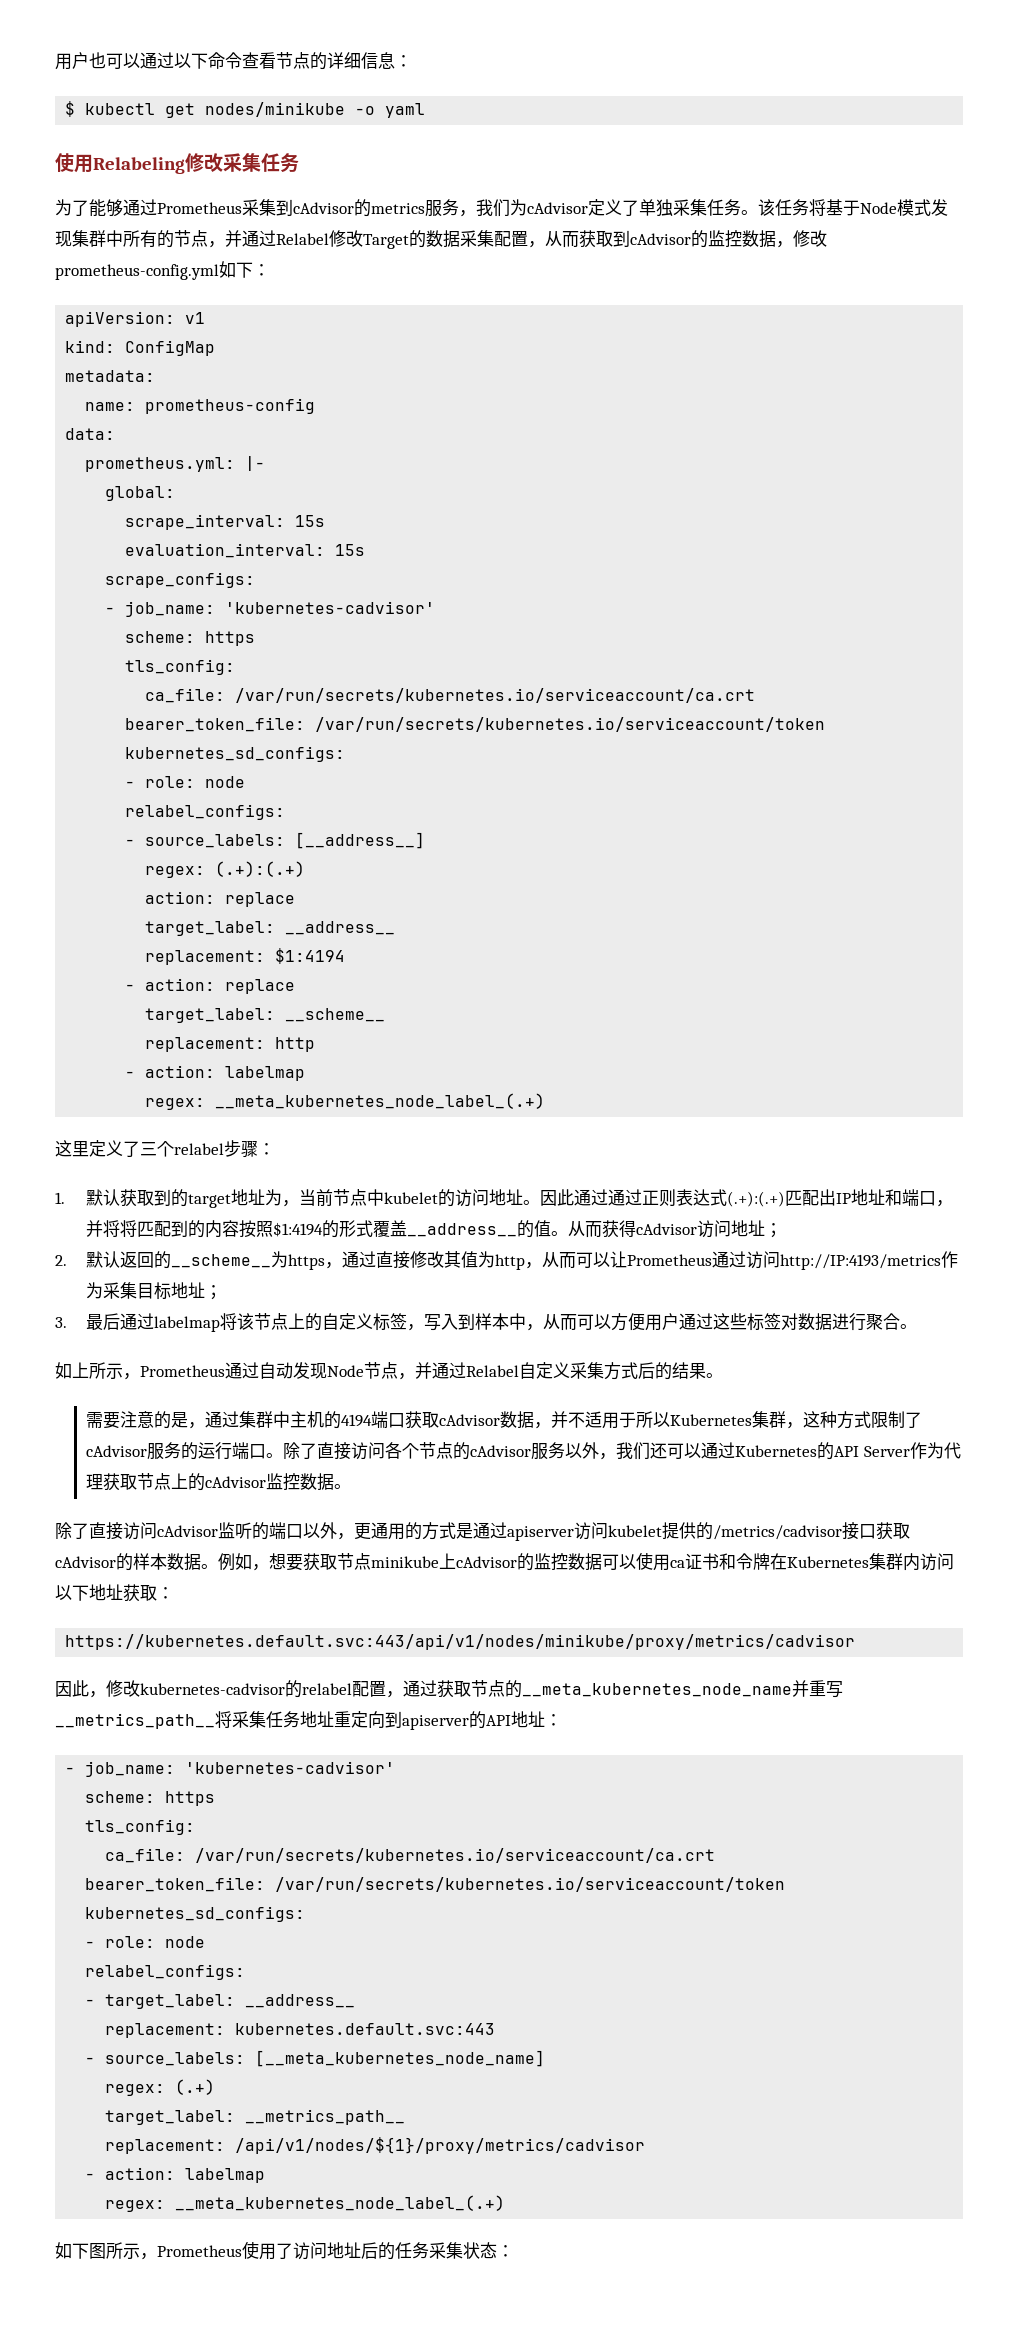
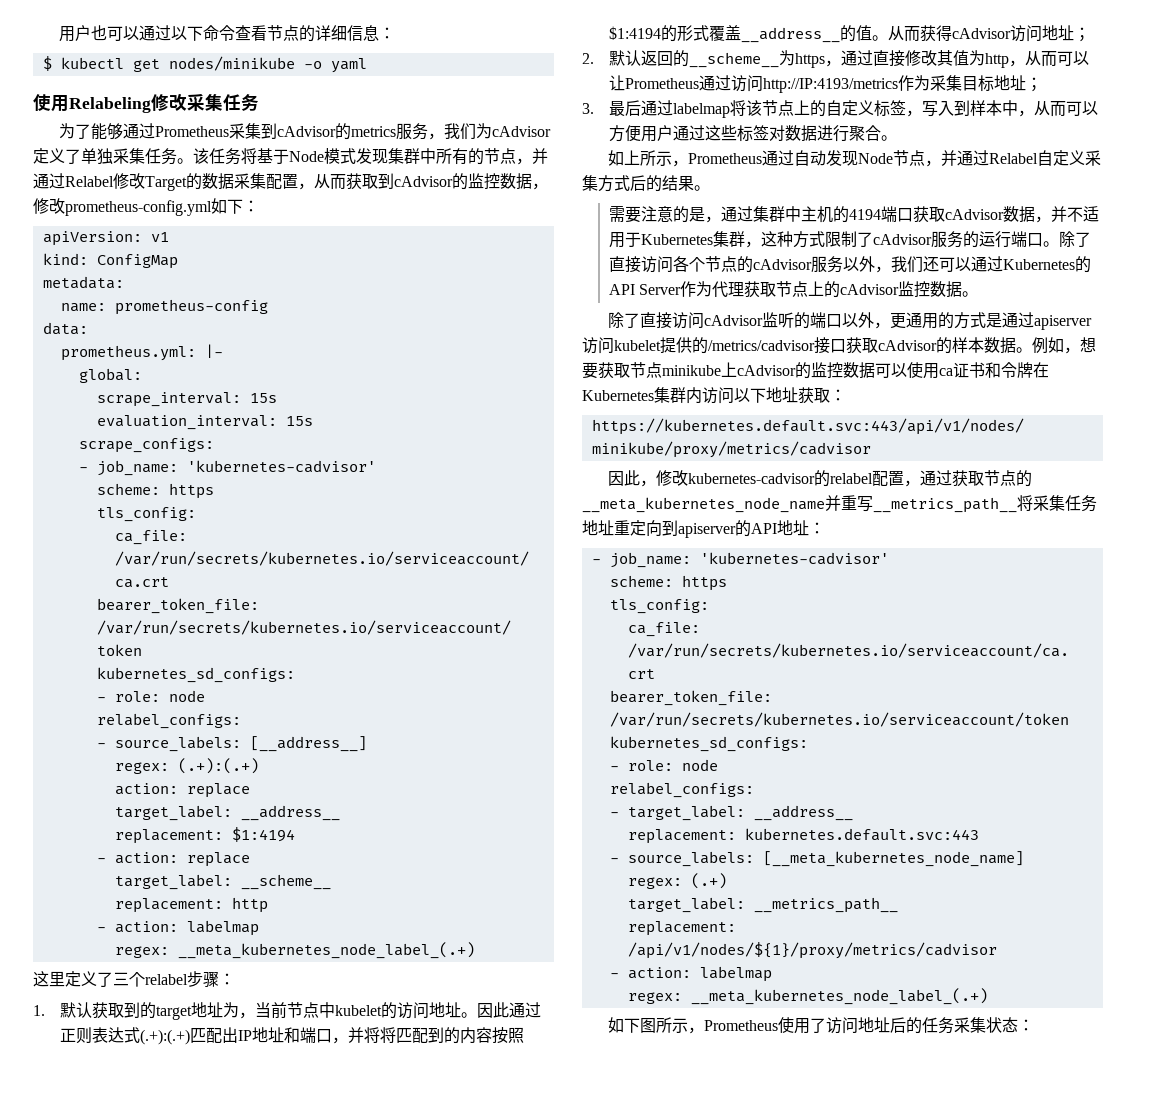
- 因此通过通过正则表达式(.+):(.+)匹配出IP地址和端口，并将将匹配到的内容按照$1:4194的形式覆盖__address__的值。
+ 因此通过正则表达式(.+):(.+)匹配出IP地址和端口，并将将匹配到的内容按照$1:4194的形式覆盖__address__的值。
- 需要注意的是，通过集群中主机的4194端口获取cAdvisor数据，并不适用于所以Kubernetes集群，这种方式限制了cAdvisor服务的运行端口。
+ 需要注意的是，通过集群中主机的4194端口获取cAdvisor数据，并不适用于Kubernetes集群，这种方式限制了cAdvisor服务的运行端口。

